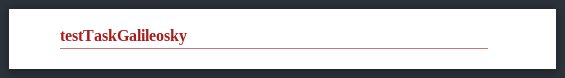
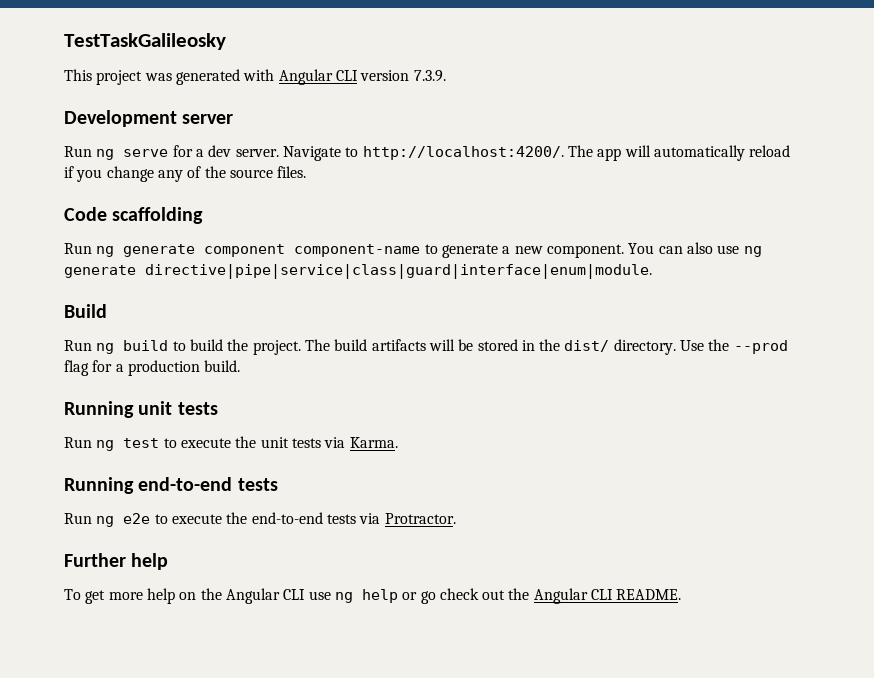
- testTaskGalileosky
+ TestTaskGalileosky
+ This project was generated with Angular CLI version 7.3.9.
+ Development server
+ Run ng serve for a dev server. Navigate to http://localhost:4200/. The app will automatically reload if you change any of the source files.
+ Code scaffolding
+ Run ng generate component component-name to generate a new component. You can also use ng generate directive|pipe|service|class|guard|interface|enum|module.
+ Build
+ Run ng build to build the project. The build artifacts will be stored in the dist/ directory. Use the --prod flag for a production build.
+ Running unit tests
+ Run ng test to execute the unit tests via Karma.
+ Running end-to-end tests
+ Run ng e2e to execute the end-to-end tests via Protractor.
+ Further help
+ To get more help on the Angular CLI use ng help or go check out the Angular CLI README.

